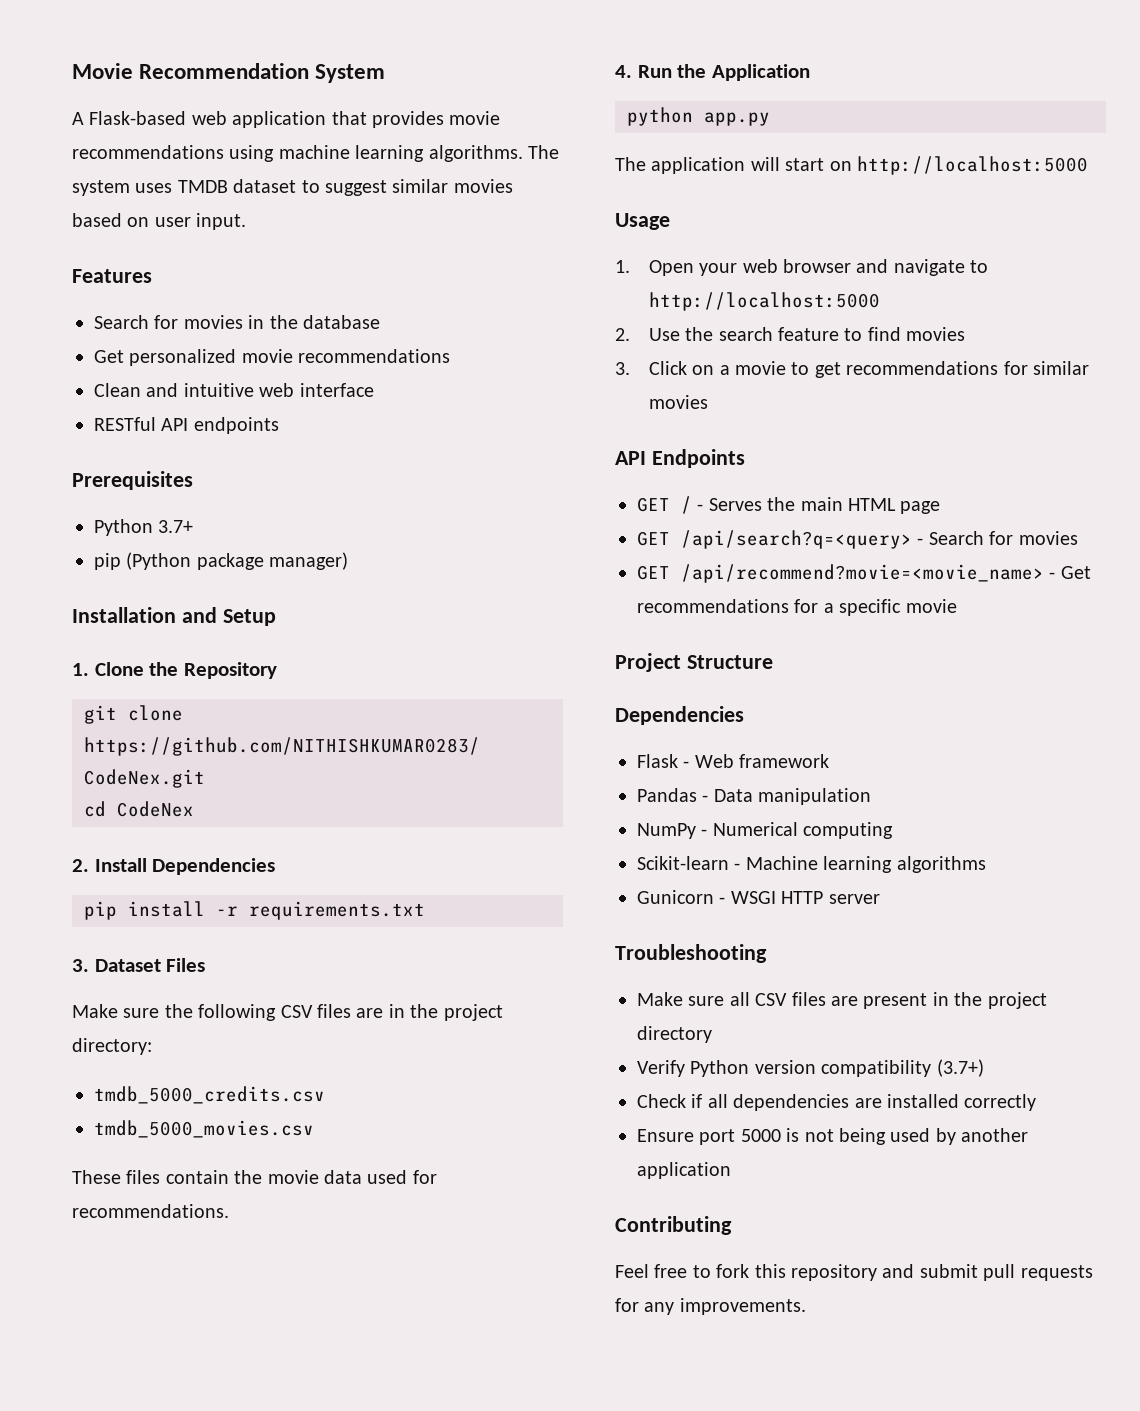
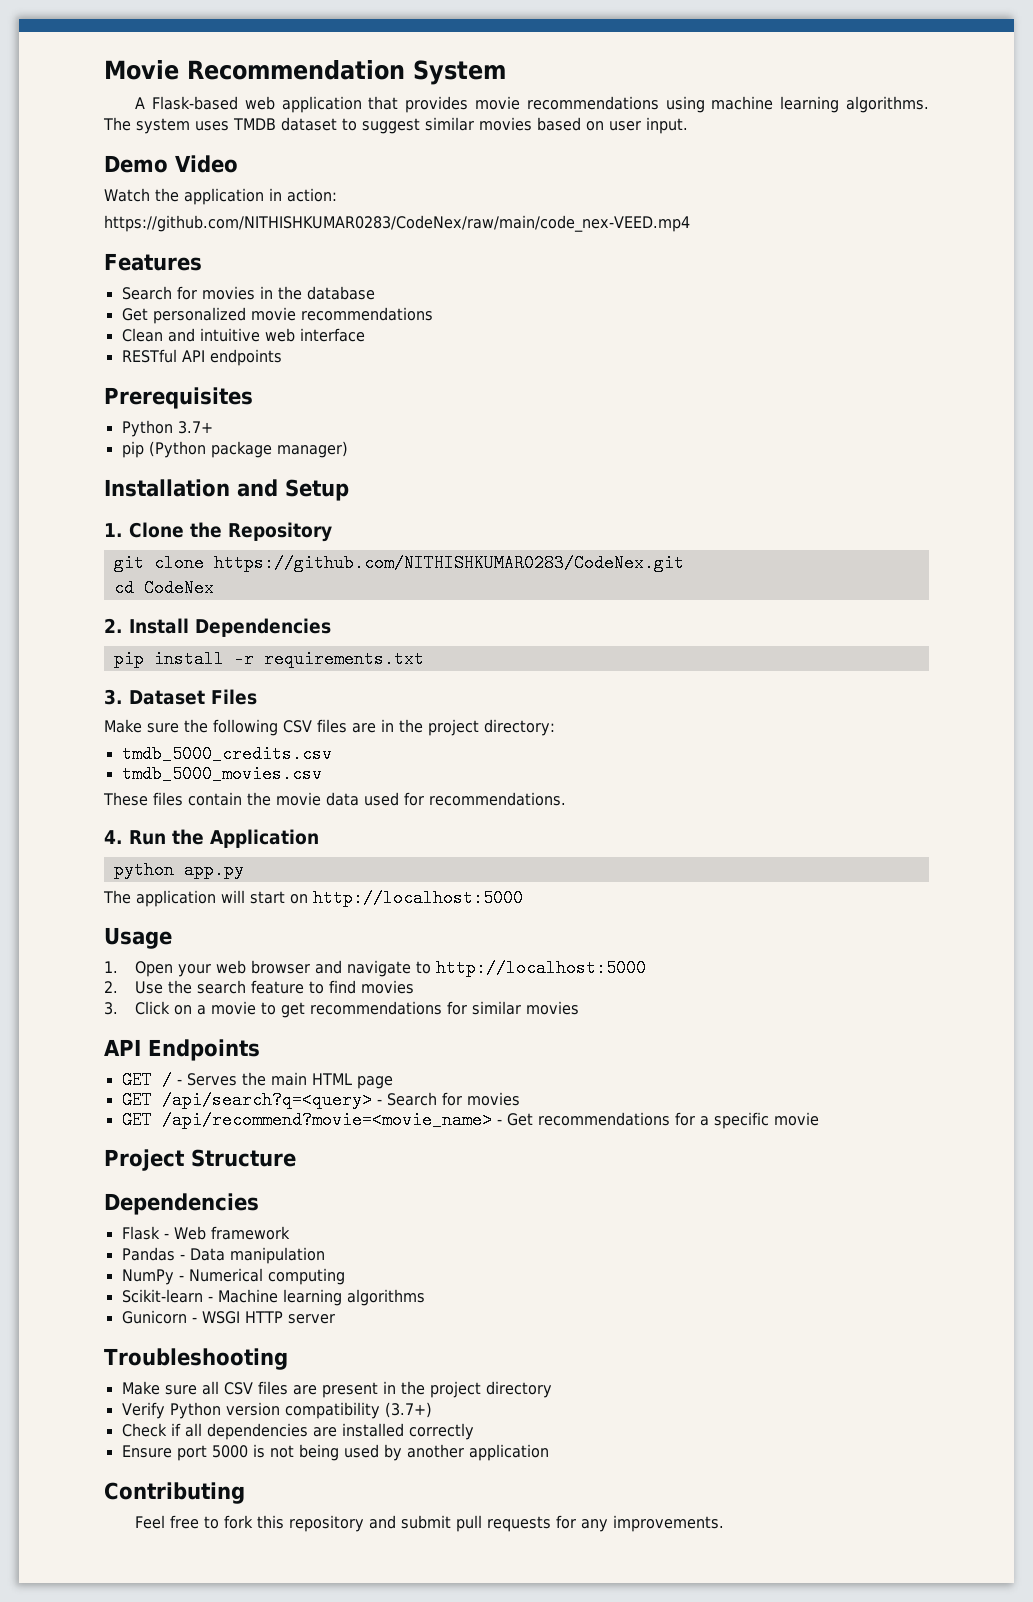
+ Demo Video
+ Watch the application in action:
+ https://github.com/NITHISHKUMAR0283/CodeNex/raw/main/code_nex-VEED.mp4

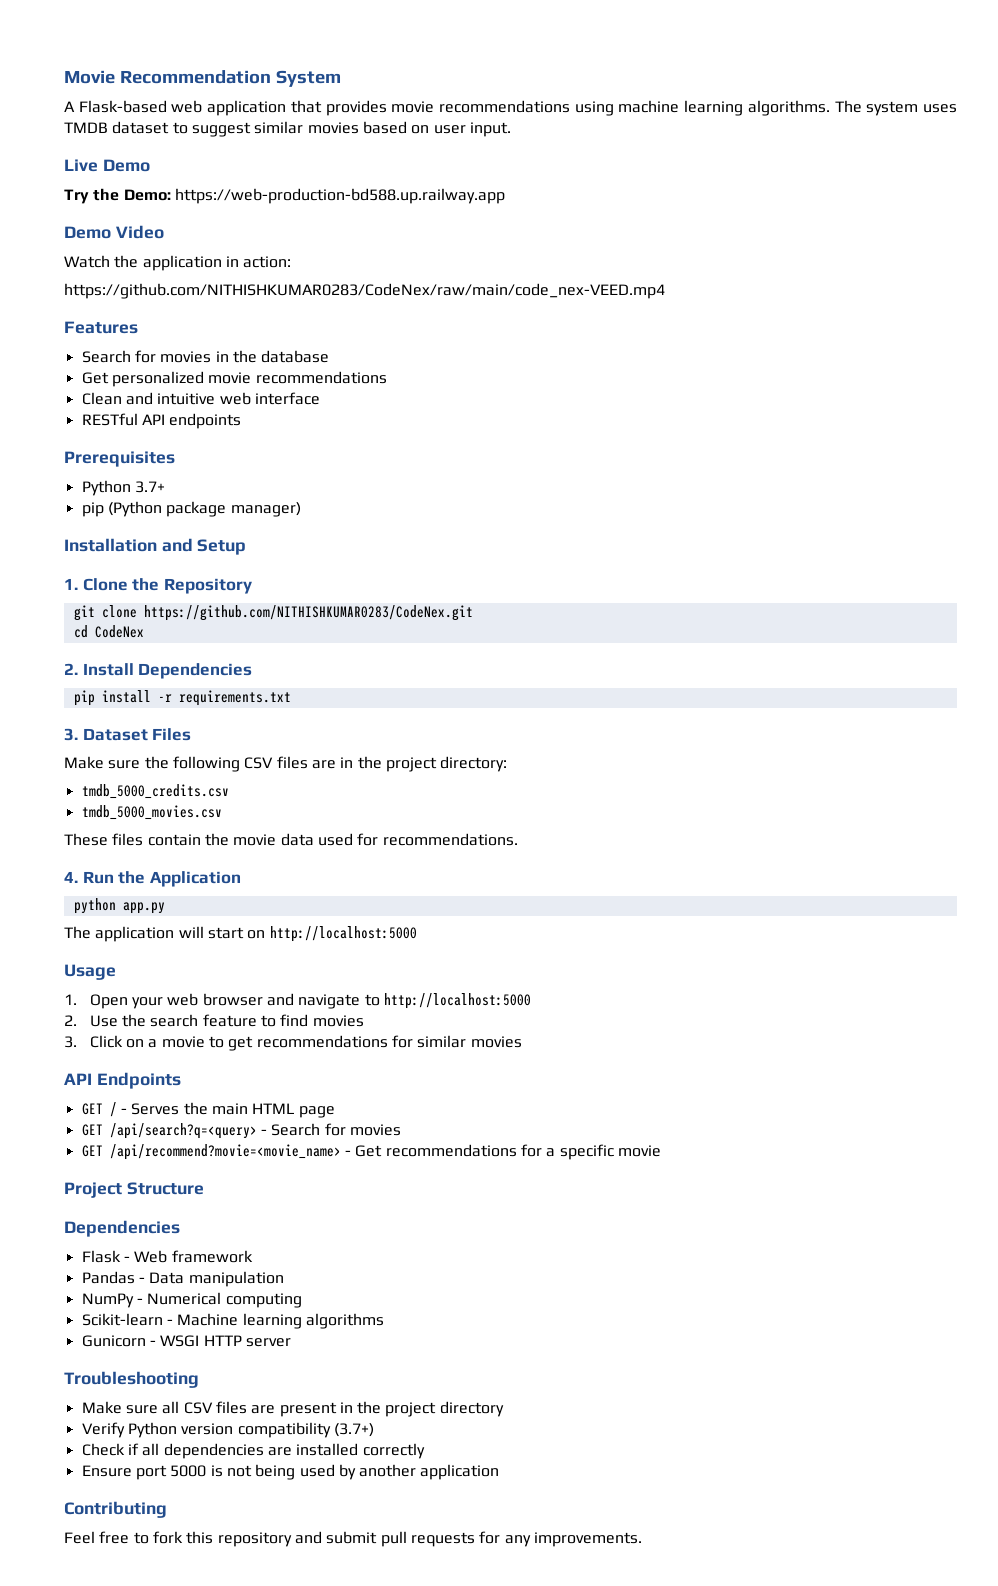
+ Live Demo
+ Try the Demo: https://web-production-bd588.up.railway.app

